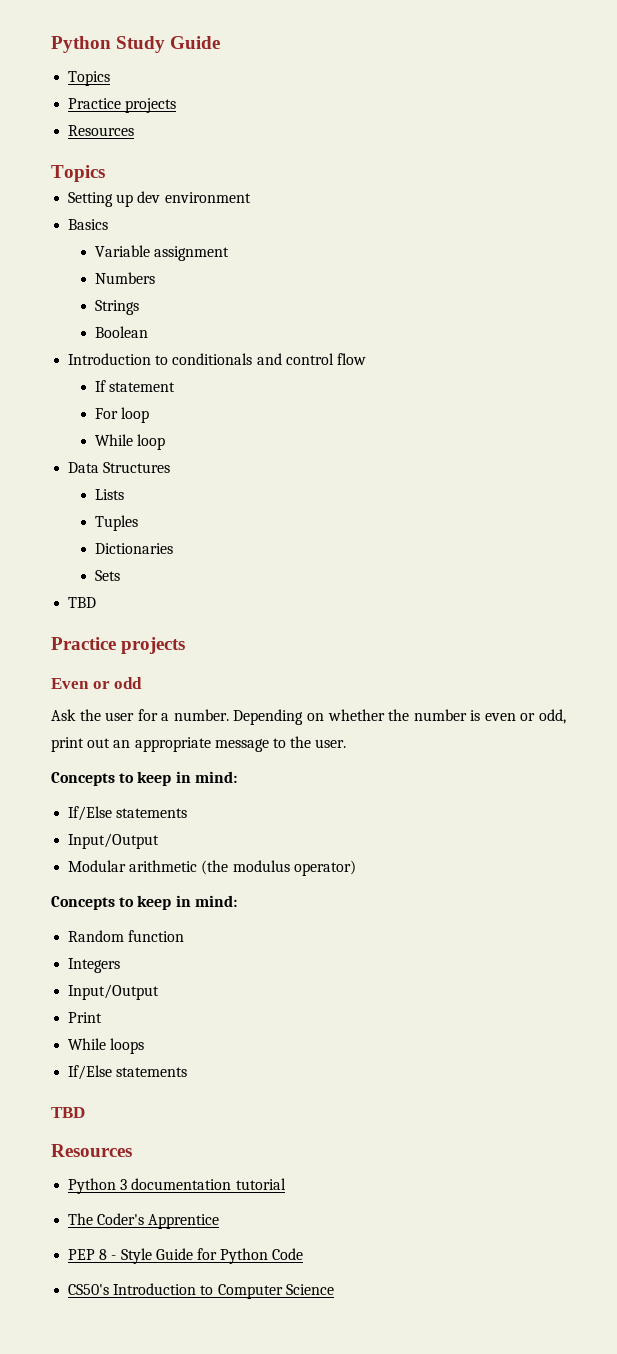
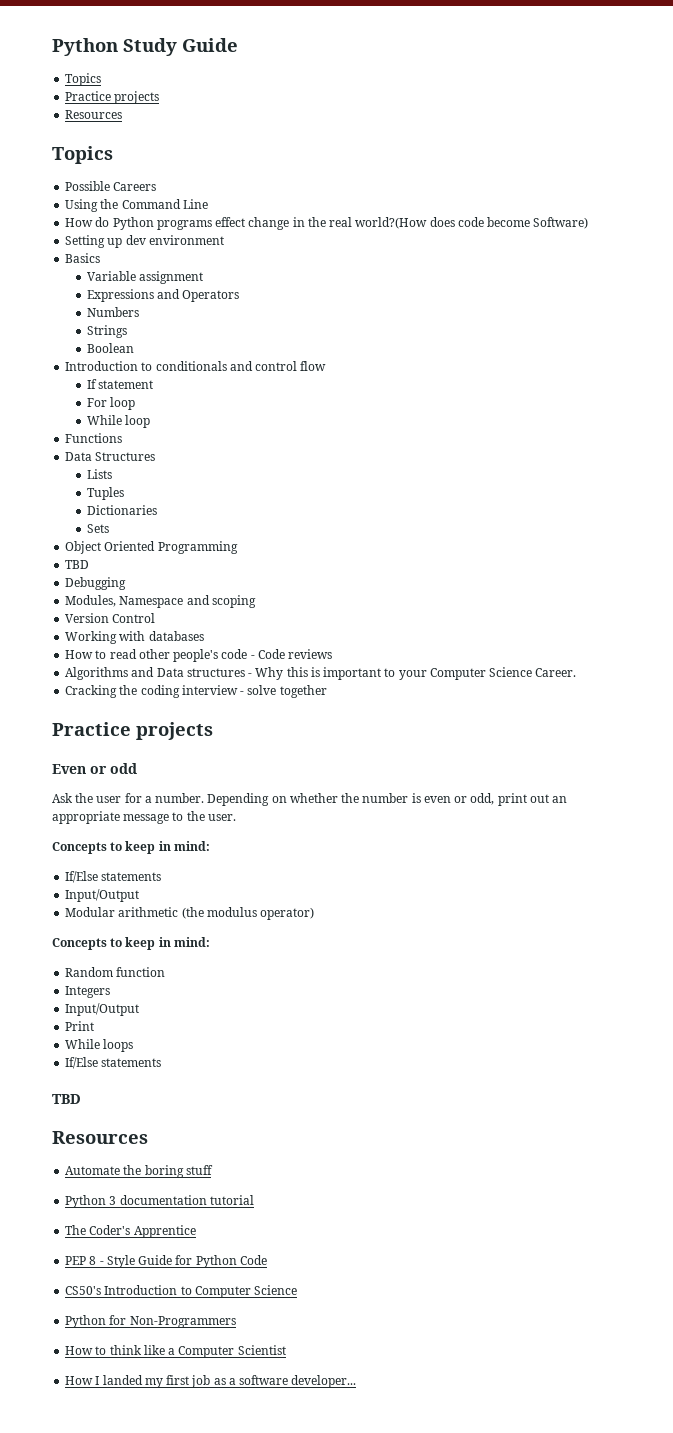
+ Possible Careers
+ Using the Command Line
+ How do Python programs effect change in the real world?(How does code become Software)
+ Expressions and Operators
+ Functions
  Sets
+ Object Oriented Programming
  TBD
+ Debugging
+ Modules, Namespace and scoping
+ Version Control
+ Working with databases
+ How to read other people's code - Code reviews
+ Algorithms and Data structures - Why this is important to your Computer Science Career.
+ Cracking the coding interview - solve together
+ Automate the boring stuff
+ Python for Non-Programmers
+ How to think like a Computer Scientist
+ How I landed my first job as a software developer...

